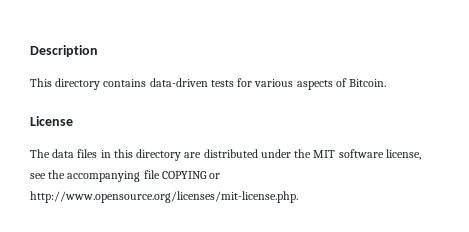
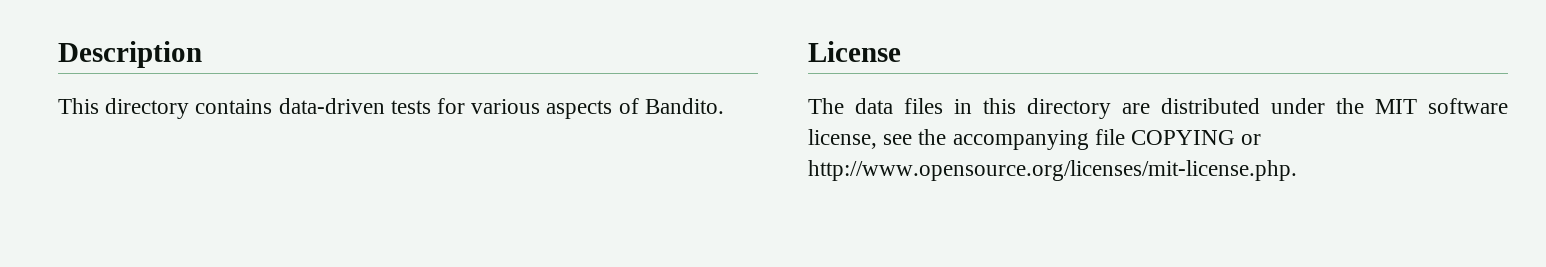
- This directory contains data-driven tests for various aspects of Bitcoin.
+ This directory contains data-driven tests for various aspects of Bandito.

